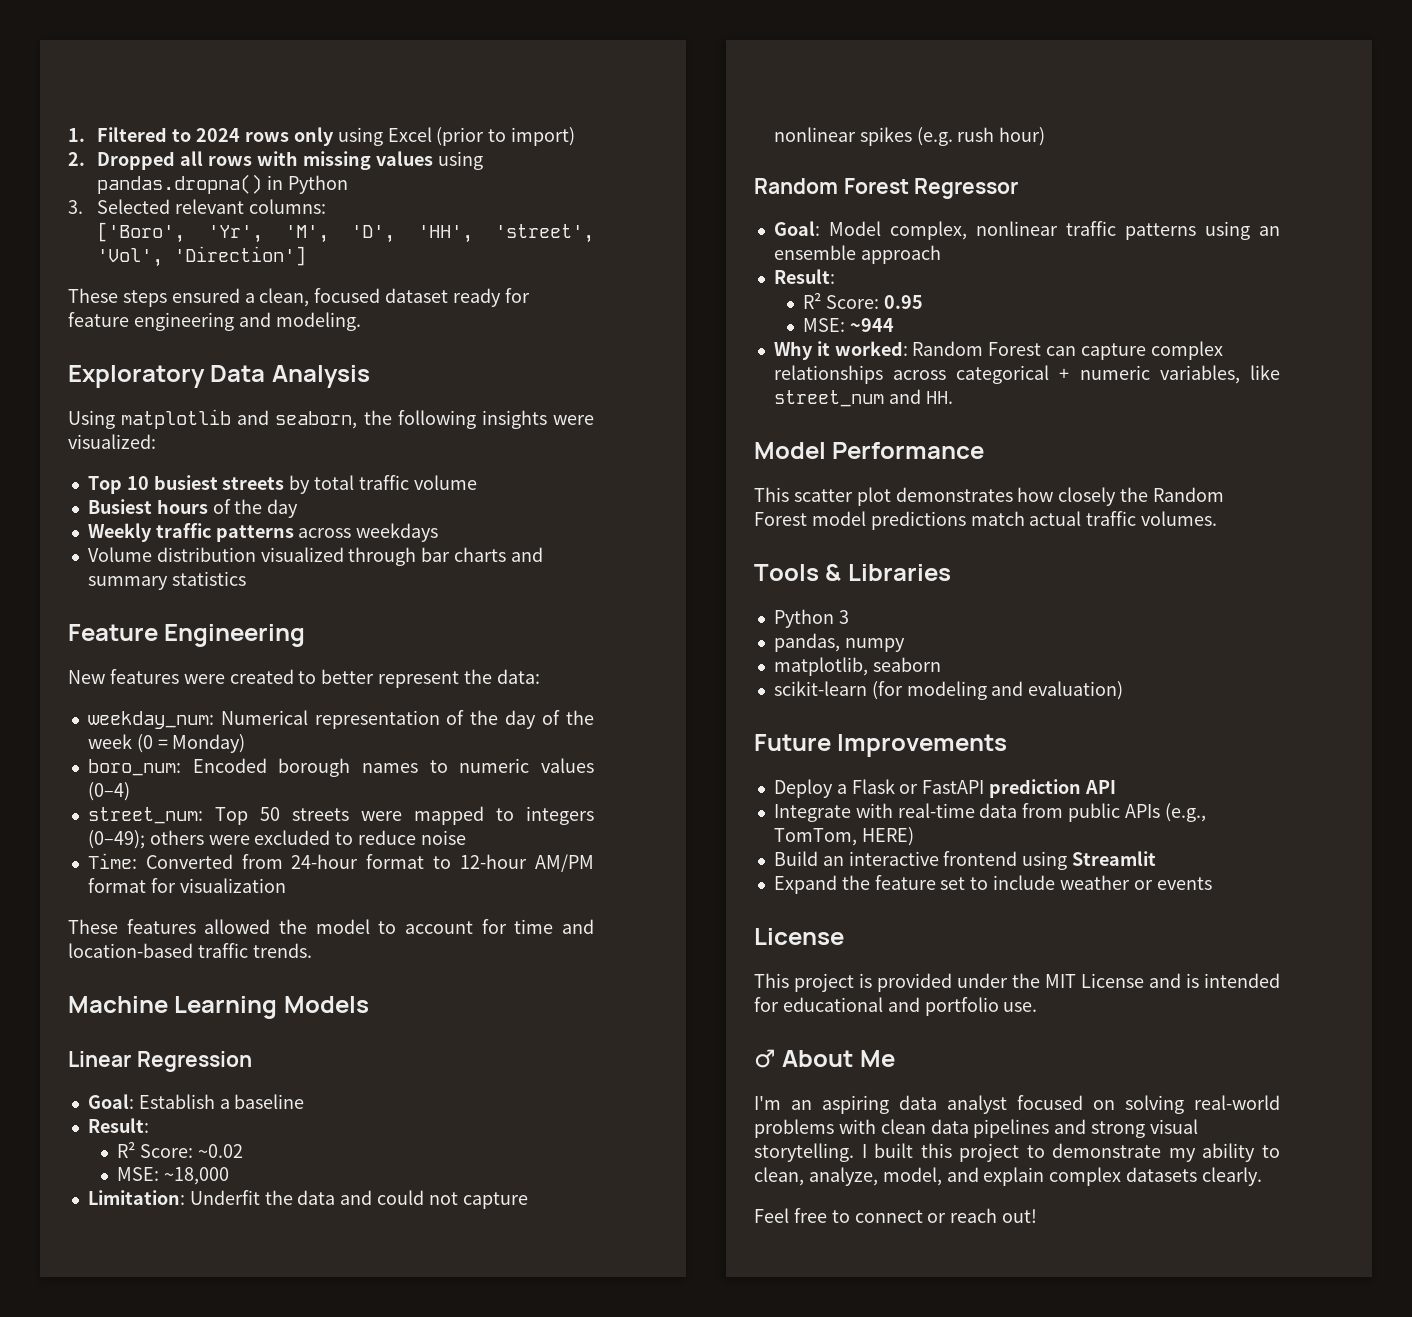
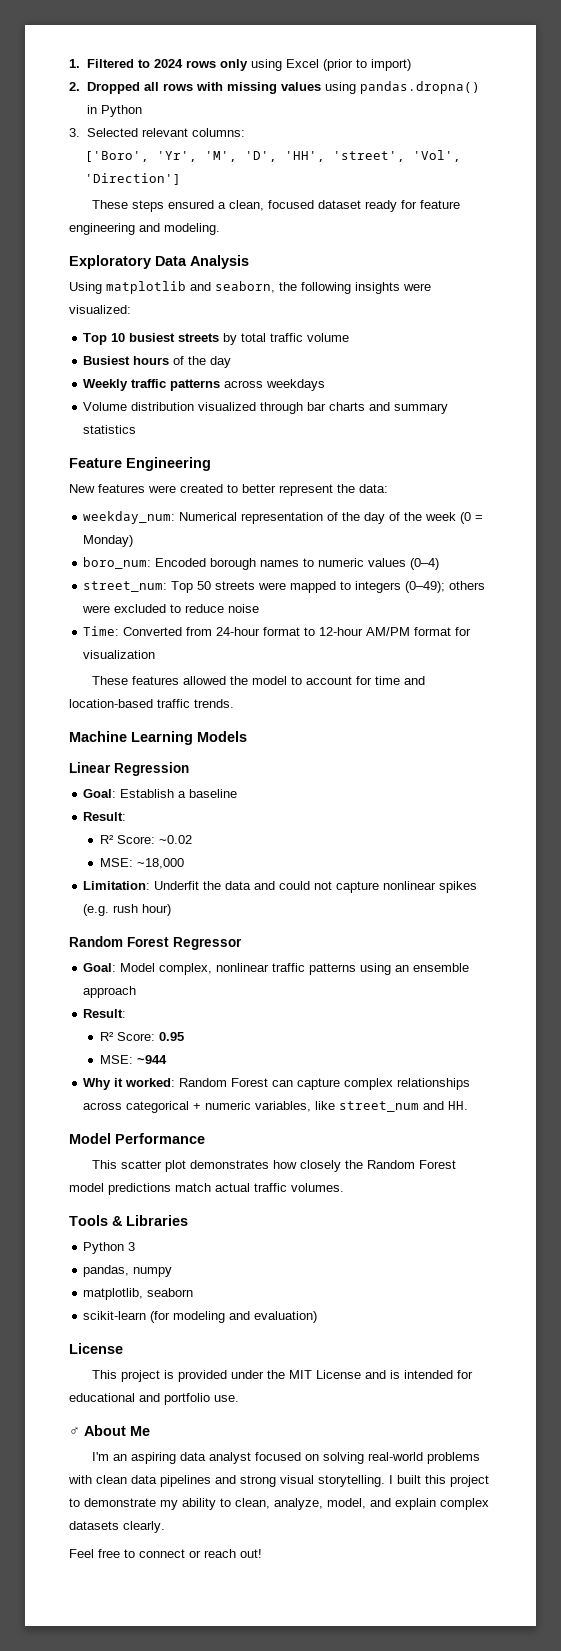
- Future Improvements
- Deploy a Flask or FastAPI prediction API
- Integrate with real-time data from public APIs (e.g., TomTom, HERE)
- Build an interactive frontend using Streamlit
- Expand the feature set to include weather or events

